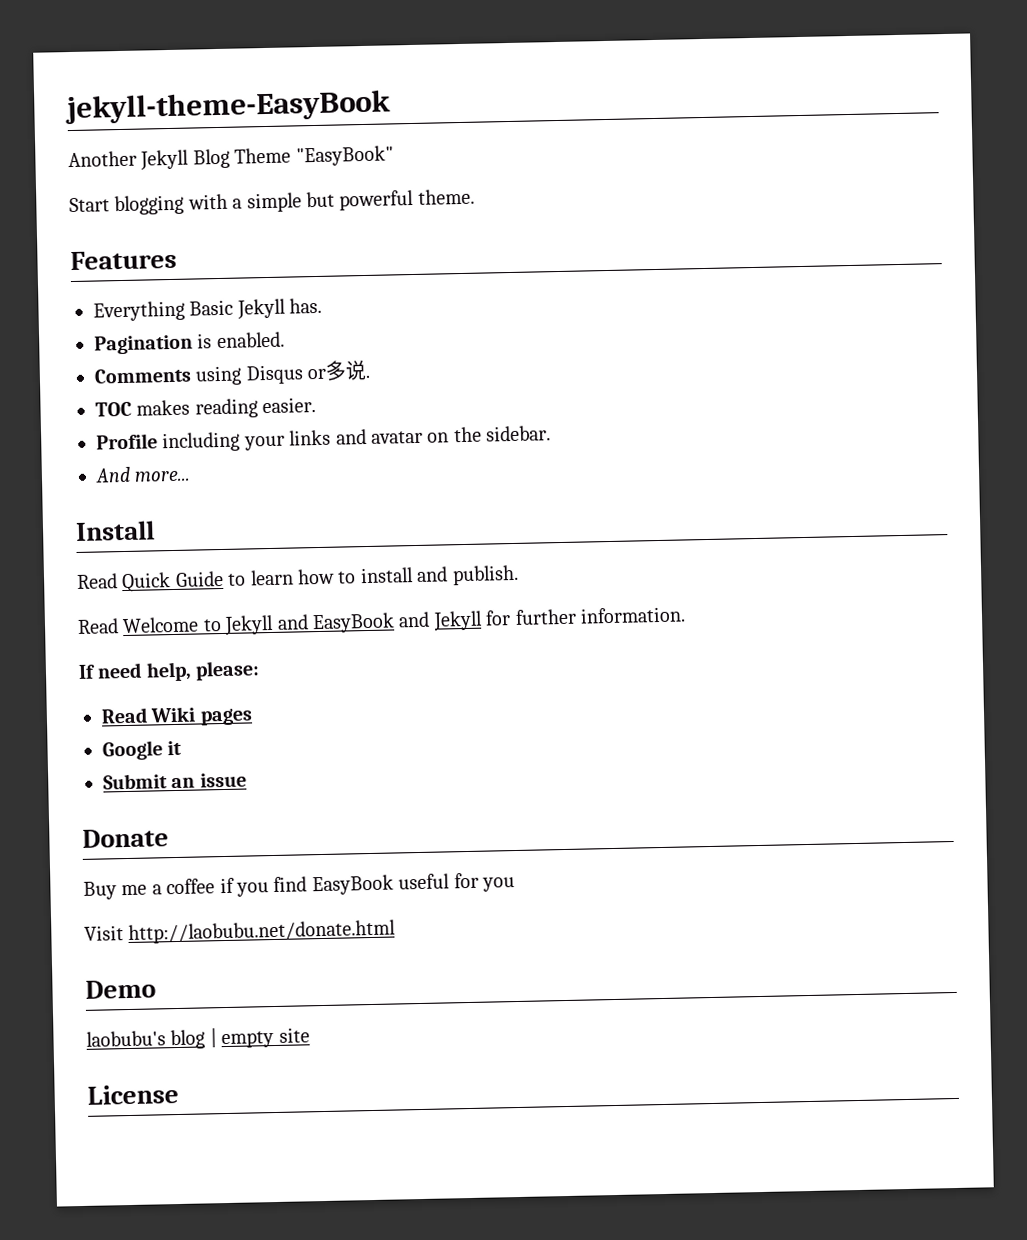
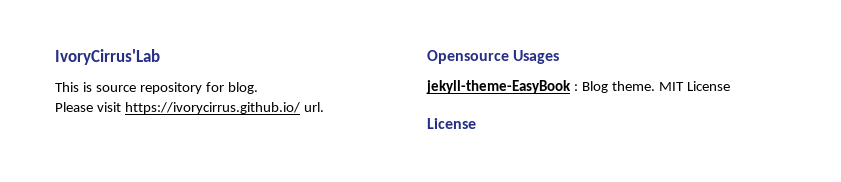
- jekyll-theme-EasyBook
- Another Jekyll Blog Theme "EasyBook"
- Start blogging with a simple but powerful theme.
- Features
- Everything Basic Jekyll has.
- Pagination is enabled.
- Comments using Disqus or多说.
- TOC makes reading easier.
- Profile including your links and avatar on the sidebar.
- And more...
- Install
- Read Quick Guide to learn how to install and publish.
- Read Welcome to Jekyll and EasyBook and Jekyll for further information.
- If need help, please:
- Read Wiki pages
- Google it
- Submit an issue
- Donate
- Buy me a coffee if you find EasyBook useful for you
- Visit http://laobubu.net/donate.html
- Demo
- laobubu's blog | empty site
+ IvoryCirrus'Lab
+ This is source repository for blog.
+ Please visit https://ivorycirrus.github.io/ url.
+ Opensource Usages
+ jekyll-theme-EasyBook : Blog theme. MIT License

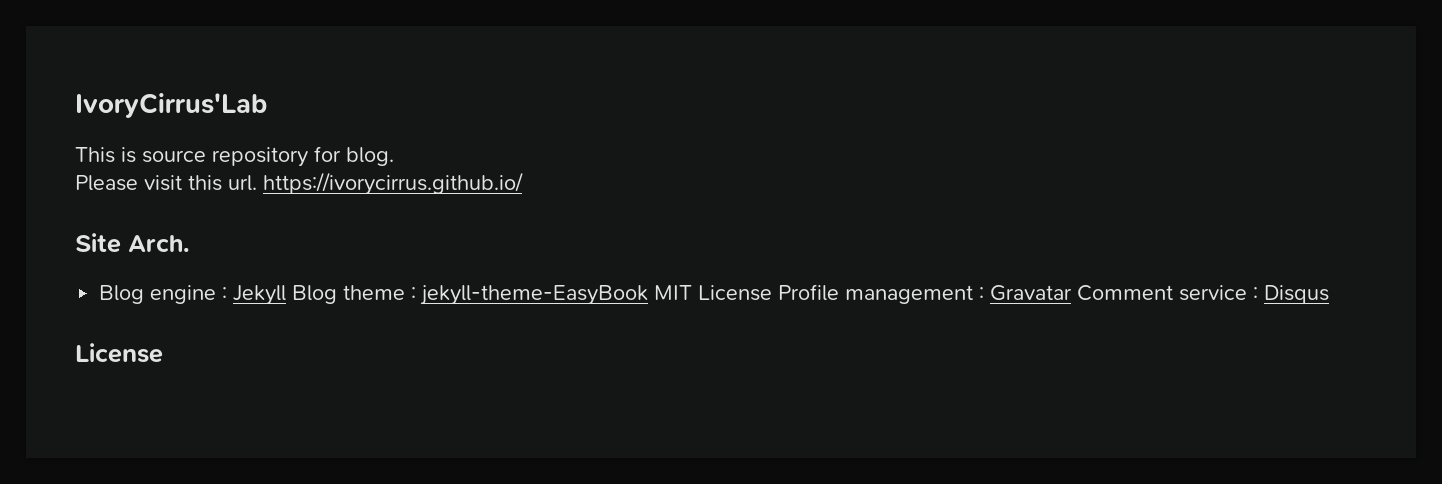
- Please visit https://ivorycirrus.github.io/ url.
- Opensource Usages
- jekyll-theme-EasyBook : Blog theme. MIT License
+ Please visit this url. https://ivorycirrus.github.io/
+ Site Arch.
+ Blog engine : Jekyll Blog theme : jekyll-theme-EasyBook MIT License Profile management : Gravatar Comment service : Disqus

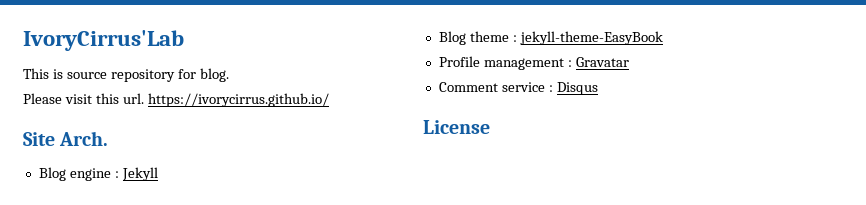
- Blog engine : Jekyll Blog theme : jekyll-theme-EasyBook MIT License Profile management : Gravatar Comment service : Disqus
+ Blog engine : Jekyll
+ Blog theme : jekyll-theme-EasyBook
+ Profile management : Gravatar
+ Comment service : Disqus

